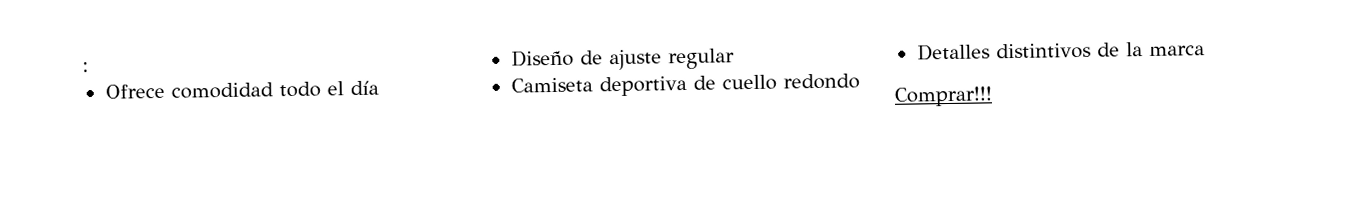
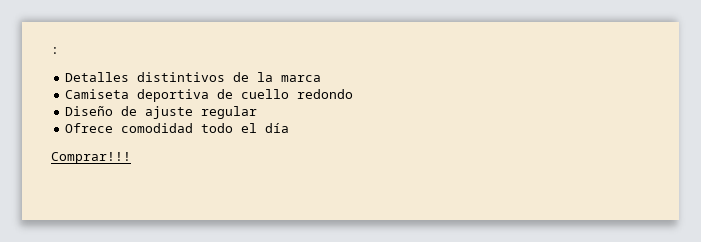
+ Detalles distintivos de la marca
+ Camiseta deportiva de cuello redondo
+ Diseño de ajuste regular
- Diseño de ajuste regular
- Camiseta deportiva de cuello redondo
- Detalles distintivos de la marca

